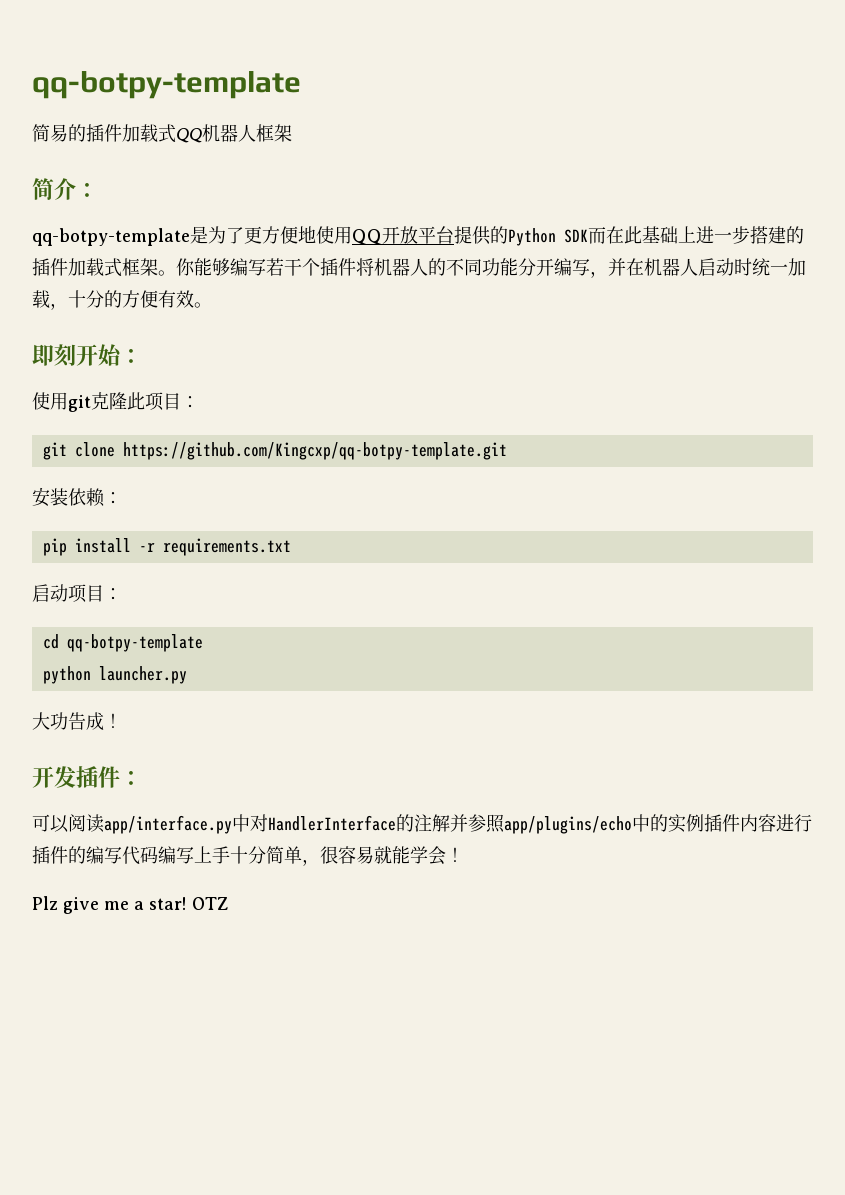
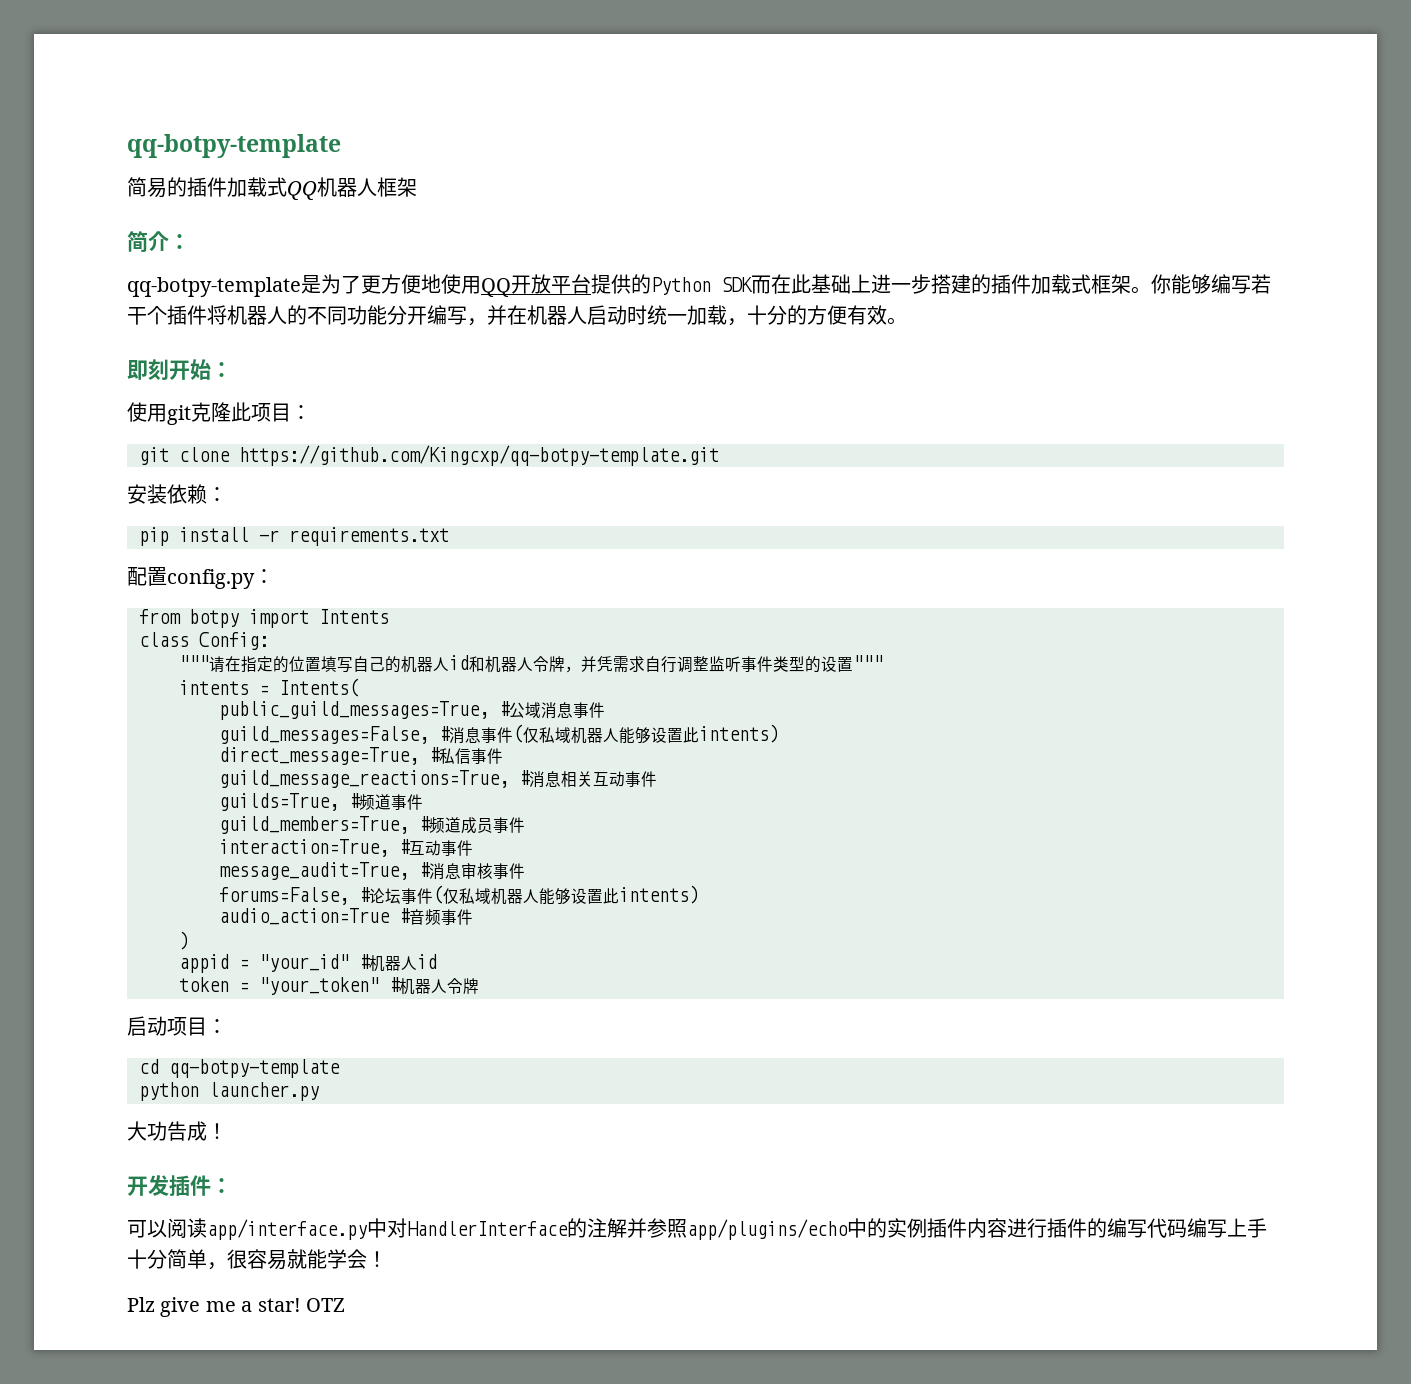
+ 配置config.py：
+ from botpy import Intents
+ class Config:
+ """请在指定的位置填写自己的机器人id和机器人令牌，并凭需求自行调整监听事件类型的设置"""
+ intents = Intents(
+ public_guild_messages=True, #公域消息事件
+ guild_messages=False, #消息事件(仅私域机器人能够设置此intents)
+ direct_message=True, #私信事件
+ guild_message_reactions=True, #消息相关互动事件
+ guilds=True, #频道事件
+ guild_members=True, #频道成员事件
+ interaction=True, #互动事件
+ message_audit=True, #消息审核事件
+ forums=False, #论坛事件(仅私域机器人能够设置此intents)
+ audio_action=True #音频事件
+ )
+ appid = "your_id" #机器人id
+ token = "your_token" #机器人令牌

